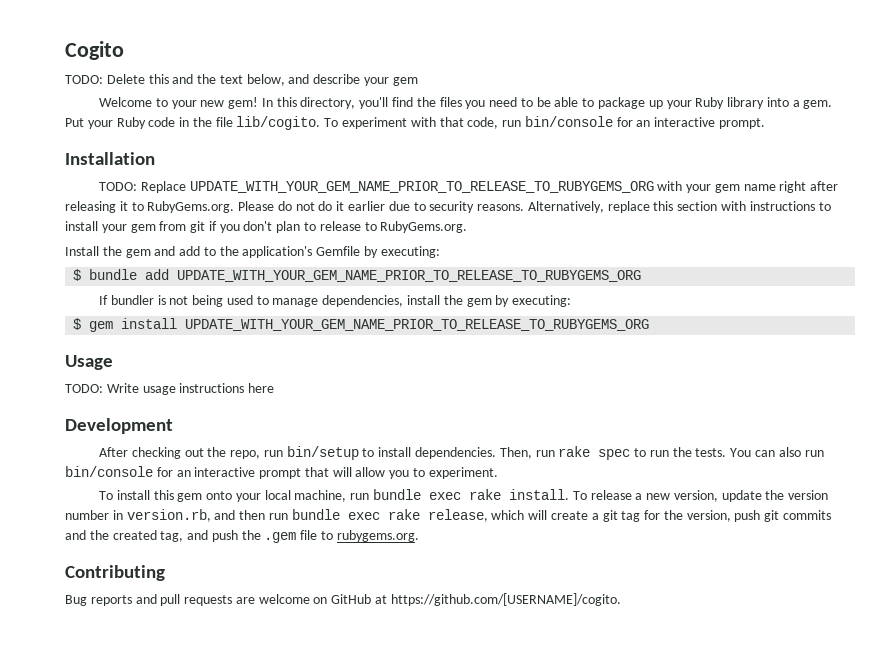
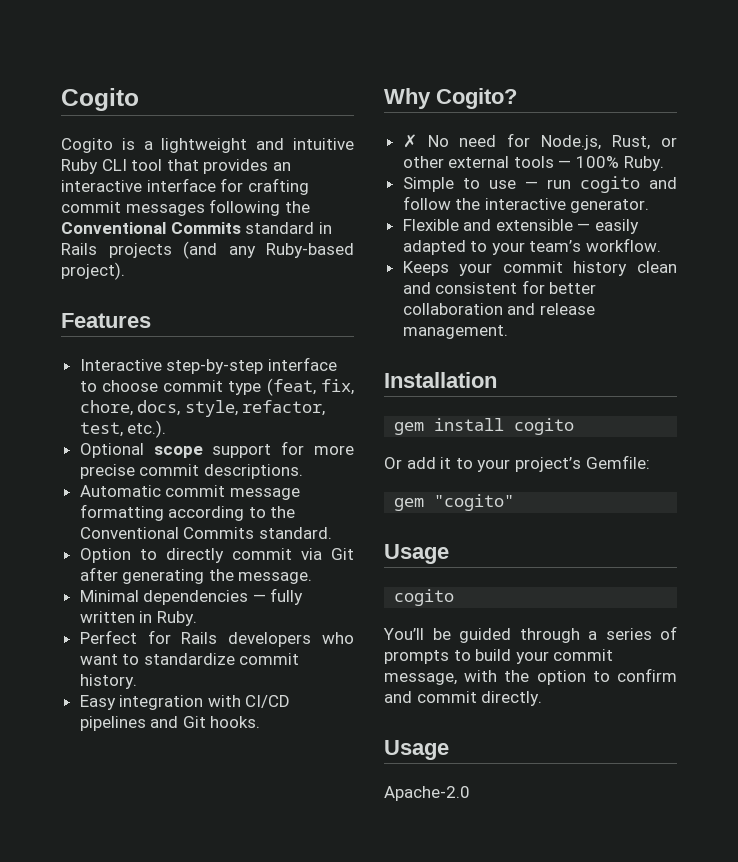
- TODO: Delete this and the text below, and describe your gem
- Welcome to your new gem! In this directory, you'll find the files you need to be able to package up your Ruby library into a gem. Put your Ruby code in the file lib/cogito. To experiment with that code, run bin/console for an interactive prompt.
+ Cogito is a lightweight and intuitive Ruby CLI tool that provides an interactive interface for crafting commit messages following the Conventional Commits standard in Rails projects (and any Ruby-based project).
+ Features
+ Interactive step-by-step interface to choose commit type (feat, fix, chore, docs, style, refactor, test, etc.).
+ Optional scope support for more precise commit descriptions.
+ Automatic commit message formatting according to the Conventional Commits standard.
+ Option to directly commit via Git after generating the message.
+ Minimal dependencies — fully written in Ruby.
+ Perfect for Rails developers who want to standardize commit history.
+ Easy integration with CI/CD pipelines and Git hooks.
+ Why Cogito?
+ ✗ No need for Node.js, Rust, or other external tools — 100% Ruby.
+ Simple to use — run cogito and follow the interactive generator.
+ Flexible and extensible — easily adapted to your team’s workflow.
+ Keeps your commit history clean and consistent for better collaboration and release management.
  Installation
- TODO: Replace UPDATE_WITH_YOUR_GEM_NAME_PRIOR_TO_RELEASE_TO_RUBYGEMS_ORG with your gem name right after releasing it to RubyGems.org. Please do not do it earlier due to security reasons. Alternatively, replace this section with instructions to install your gem from git if you don't plan to release to RubyGems.org.
- Install the gem and add to the application's Gemfile by executing:
- $ bundle add UPDATE_WITH_YOUR_GEM_NAME_PRIOR_TO_RELEASE_TO_RUBYGEMS_ORG
- If bundler is not being used to manage dependencies, install the gem by executing:
- $ gem install UPDATE_WITH_YOUR_GEM_NAME_PRIOR_TO_RELEASE_TO_RUBYGEMS_ORG
+ gem install cogito
+ Or add it to your project’s Gemfile:
+ gem "cogito"
  Usage
- TODO: Write usage instructions here
- Development
- After checking out the repo, run bin/setup to install dependencies. Then, run rake spec to run the tests. You can also run bin/console for an interactive prompt that will allow you to experiment.
- To install this gem onto your local machine, run bundle exec rake install. To release a new version, update the version number in version.rb, and then run bundle exec rake release, which will create a git tag for the version, push git commits and the created tag, and push the .gem file to rubygems.org.
- Contributing
- Bug reports and pull requests are welcome on GitHub at https://github.com/[USERNAME]/cogito.
+ cogito
+ You’ll be guided through a series of prompts to build your commit message, with the option to confirm and commit directly.
+ Usage
+ Apache-2.0

